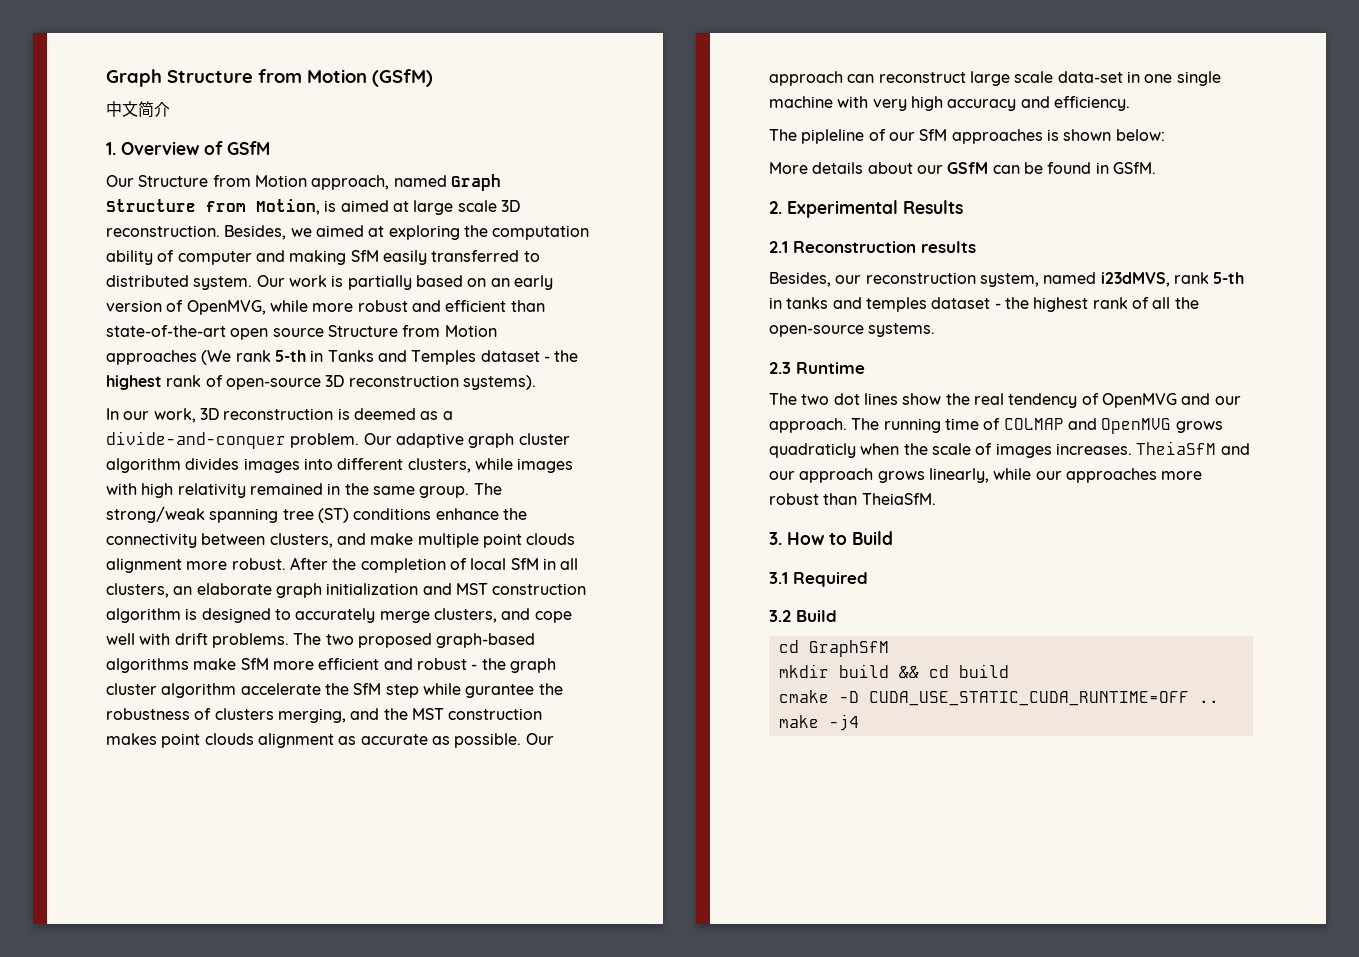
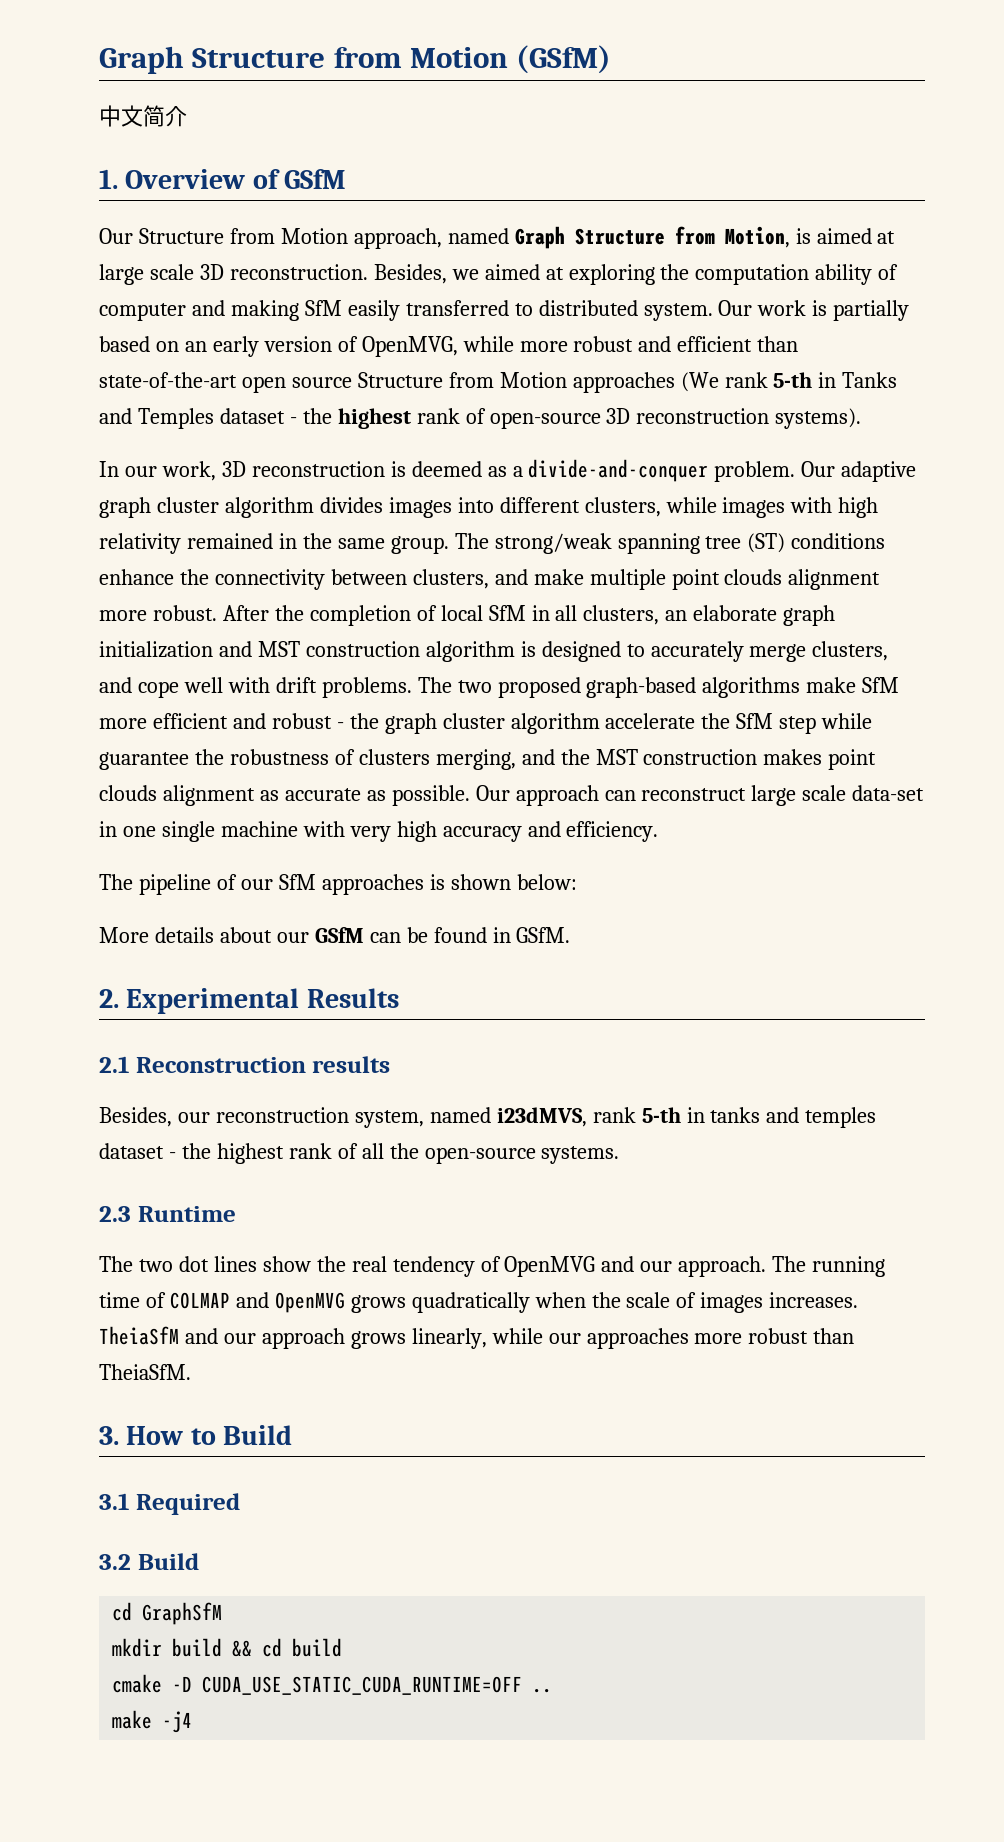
- The two proposed graph-based algorithms make SfM more efficient and robust - the graph cluster algorithm accelerate the SfM step while gurantee the robustness of clusters merging, and the MST construction makes point clouds alignment as accurate as possible.
+ The two proposed graph-based algorithms make SfM more efficient and robust - the graph cluster algorithm accelerate the SfM step while guarantee the robustness of clusters merging, and the MST construction makes point clouds alignment as accurate as possible.
- The pipleline of our SfM approaches is shown below:
+ The pipeline of our SfM approaches is shown below:
- The running time of COLMAP and OpenMVG grows quadraticly when the scale of images increases.
+ The running time of COLMAP and OpenMVG grows quadratically when the scale of images increases.

